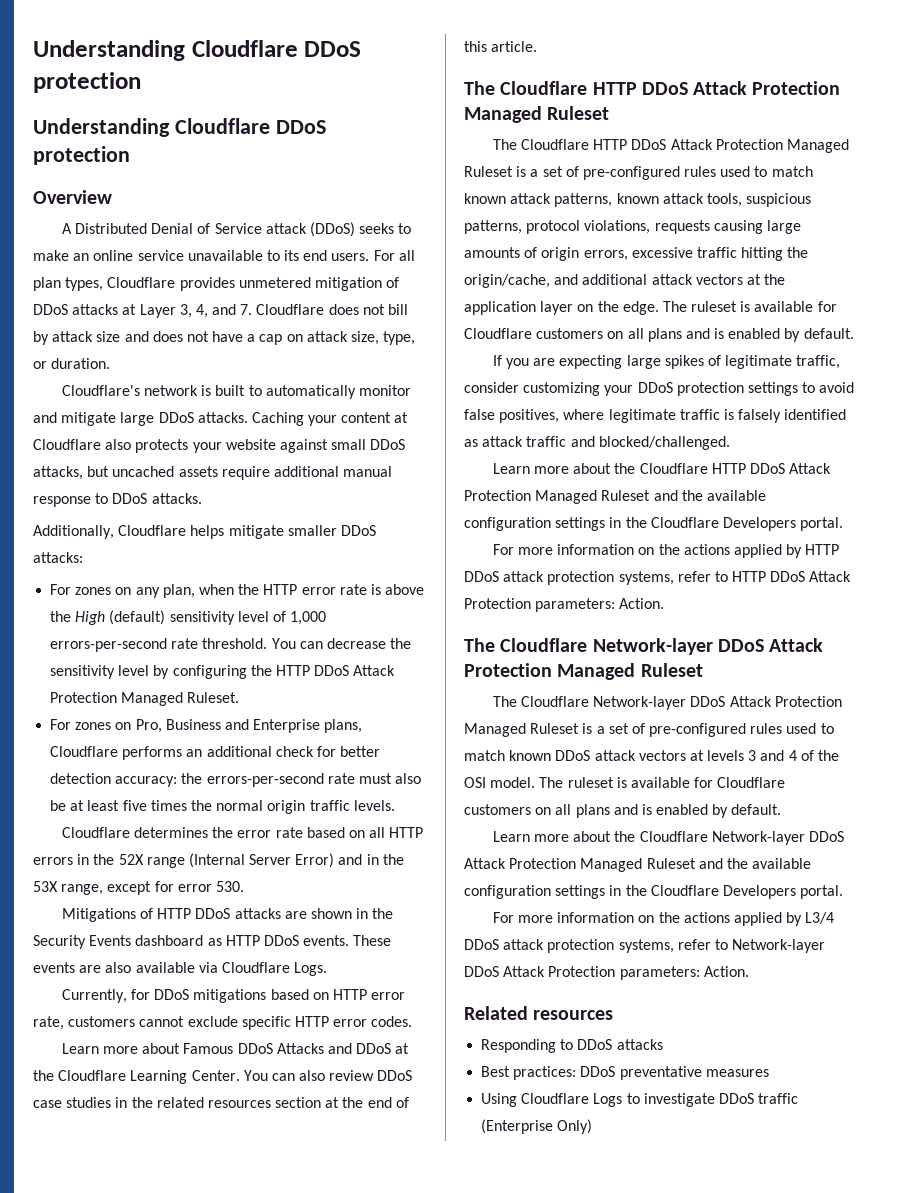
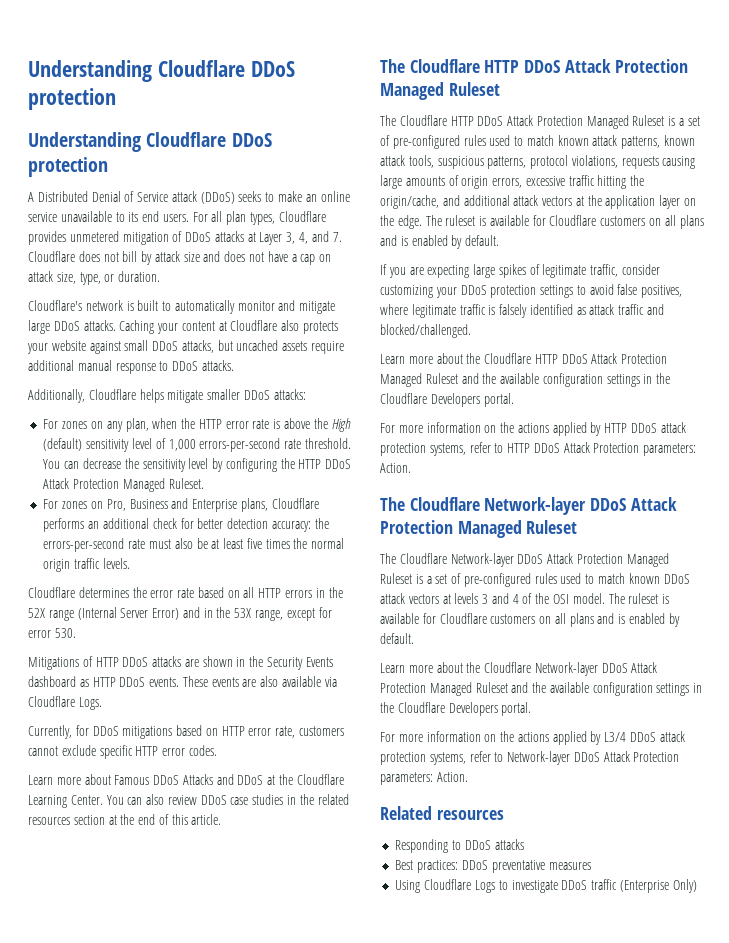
- Overview

